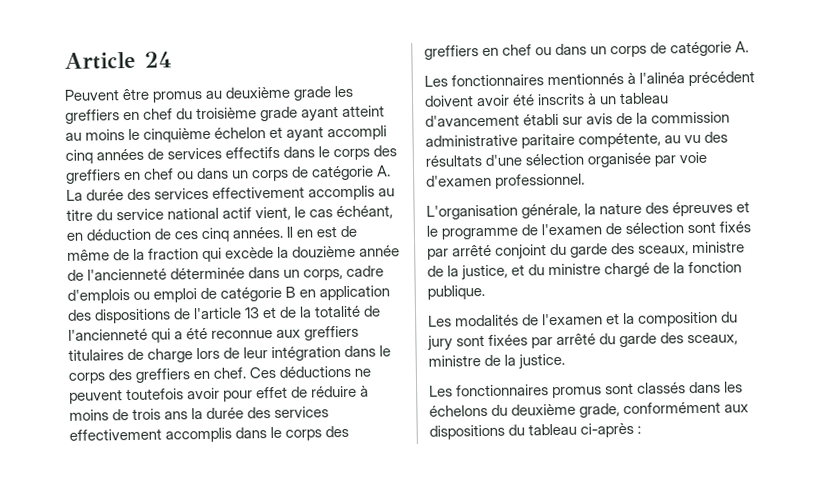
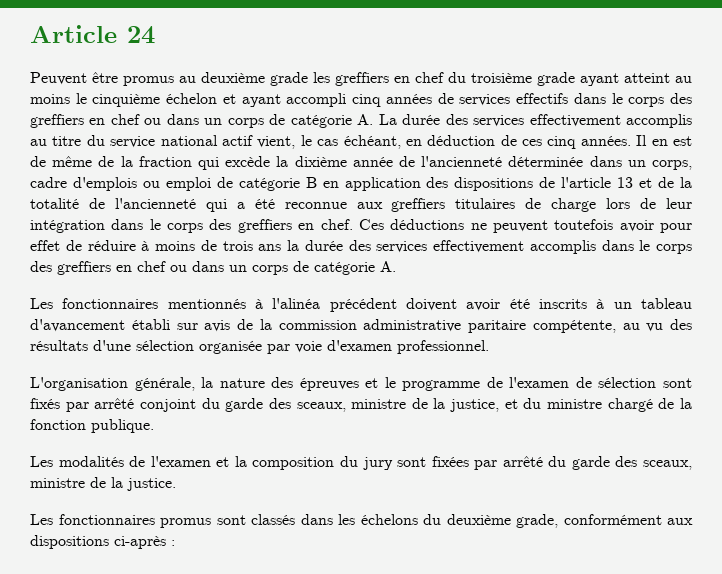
- Il en est de même de la fraction qui excède la douzième année de l'ancienneté déterminée dans un corps, cadre d'emplois ou emploi de catégorie B en application des dispositions de l'article 13 et de la totalité de l'ancienneté qui a été reconnue aux greffiers titulaires de charge lors de leur intégration dans le corps des greffiers en chef.
+ Il en est de même de la fraction qui excède la dixième année de l'ancienneté déterminée dans un corps, cadre d'emplois ou emploi de catégorie B en application des dispositions de l'article 13 et de la totalité de l'ancienneté qui a été reconnue aux greffiers titulaires de charge lors de leur intégration dans le corps des greffiers en chef.
- Les fonctionnaires promus sont classés dans les échelons du deuxième grade, conformément aux dispositions du tableau ci-après :
+ Les fonctionnaires promus sont classés dans les échelons du deuxième grade, conformément aux dispositions ci-après :

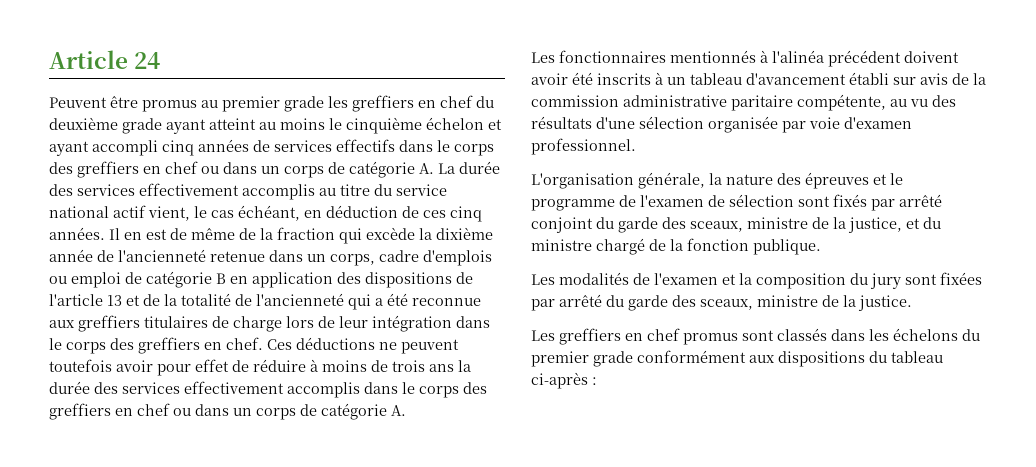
- Peuvent être promus au deuxième grade les greffiers en chef du troisième grade ayant atteint au moins le cinquième échelon et ayant accompli cinq années de services effectifs dans le corps des greffiers en chef ou dans un corps de catégorie A. La durée des services effectivement accomplis au titre du service national actif vient, le cas échéant, en déduction de ces cinq années.
+ Peuvent être promus au premier grade les greffiers en chef du deuxième grade ayant atteint au moins le cinquième échelon et ayant accompli cinq années de services effectifs dans le corps des greffiers en chef ou dans un corps de catégorie A. La durée des services effectivement accomplis au titre du service national actif vient, le cas échéant, en déduction de ces cinq années.
- Il en est de même de la fraction qui excède la dixième année de l'ancienneté déterminée dans un corps, cadre d'emplois ou emploi de catégorie B en application des dispositions de l'article 13 et de la totalité de l'ancienneté qui a été reconnue aux greffiers titulaires de charge lors de leur intégration dans le corps des greffiers en chef.
+ Il en est de même de la fraction qui excède la dixième année de l'ancienneté retenue dans un corps, cadre d'emplois ou emploi de catégorie B en application des dispositions de l'article 13 et de la totalité de l'ancienneté qui a été reconnue aux greffiers titulaires de charge lors de leur intégration dans le corps des greffiers en chef.
- Les fonctionnaires promus sont classés dans les échelons du deuxième grade, conformément aux dispositions ci-après :
+ Les greffiers en chef promus sont classés dans les échelons du premier grade conformément aux dispositions du tableau ci-après :

